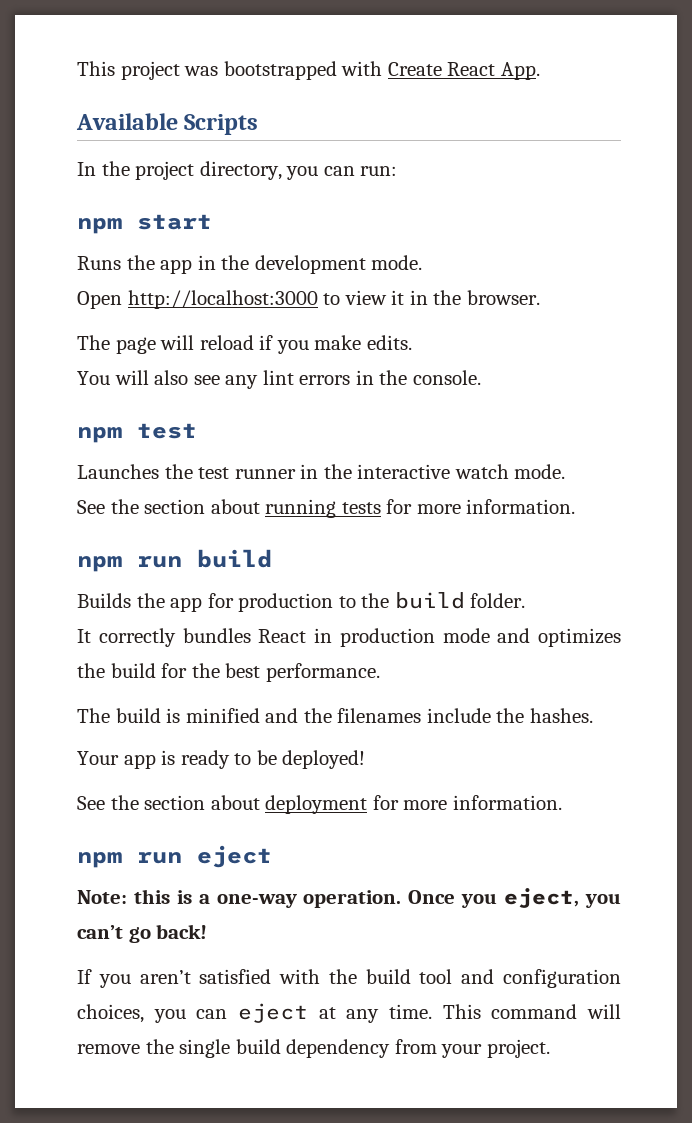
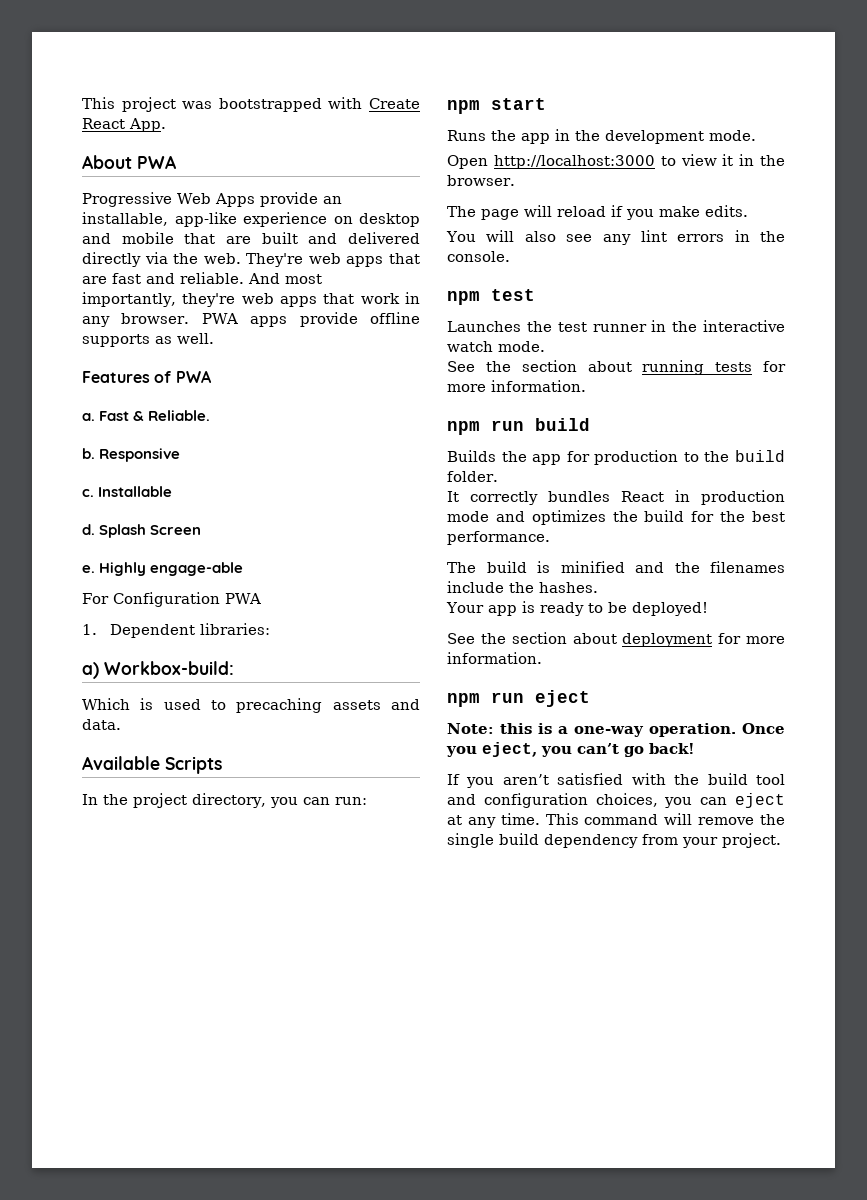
+ About PWA
+ Progressive Web Apps provide an installable, app-like experience on desktop and mobile that are built and delivered directly via the web. They're web apps that are fast and reliable. And most importantly, they're web apps that work in any browser. PWA apps provide offline supports as well.
+ Features of PWA
+ a. Fast & Reliable.
+ b. Responsive
+ c. Installable
+ d. Splash Screen
+ e. Highly engage-able
+ For Configuration PWA
+ 1. Dependent libraries:
+ a) Workbox-build:
+ Which is used to precaching assets and data.

